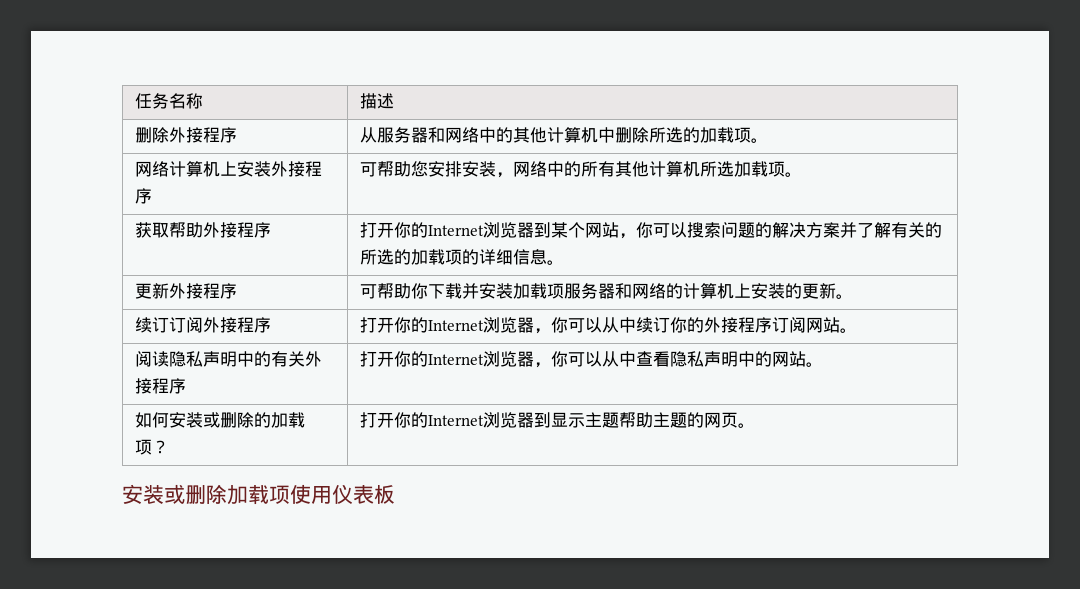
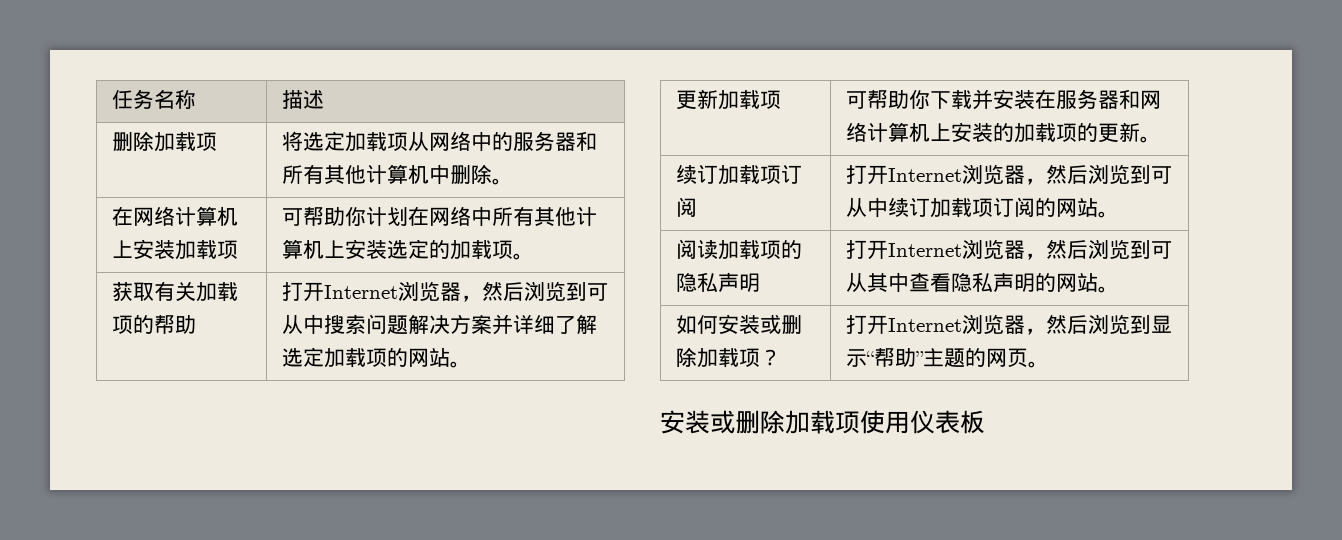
- 删除外接程序 | 从服务器和网络中的其他计算机中删除所选的加载项。
- 网络计算机上安装外接程序 | 可帮助您安排安装，网络中的所有其他计算机所选加载项。
+ 删除加载项 | 将选定加载项从网络中的服务器和所有其他计算机中删除。
+ 在网络计算机上安装加载项 | 可帮助你计划在网络中所有其他计算机上安装选定的加载项。
- 获取帮助外接程序 | 打开你的Internet浏览器到某个网站，你可以搜索问题的解决方案并了解有关的所选的加载项的详细信息。
+ 获取有关加载项的帮助 | 打开Internet浏览器，然后浏览到可从中搜索问题解决方案并详细了解选定加载项的网站。
- 更新外接程序 | 可帮助你下载并安装加载项服务器和网络的计算机上安装的更新。
+ 更新加载项 | 可帮助你下载并安装在服务器和网络计算机上安装的加载项的更新。
- 续订订阅外接程序 | 打开你的Internet浏览器，你可以从中续订你的外接程序订阅网站。
+ 续订加载项订阅 | 打开Internet浏览器，然后浏览到可从中续订加载项订阅的网站。
- 阅读隐私声明中的有关外接程序 | 打开你的Internet浏览器，你可以从中查看隐私声明中的网站。
+ 阅读加载项的隐私声明 | 打开Internet浏览器，然后浏览到可从其中查看隐私声明的网站。
- 如何安装或删除的加载项？ | 打开你的Internet浏览器到显示主题帮助主题的网页。
+ 如何安装或删除加载项？ | 打开Internet浏览器，然后浏览到显示“帮助”主题的网页。

